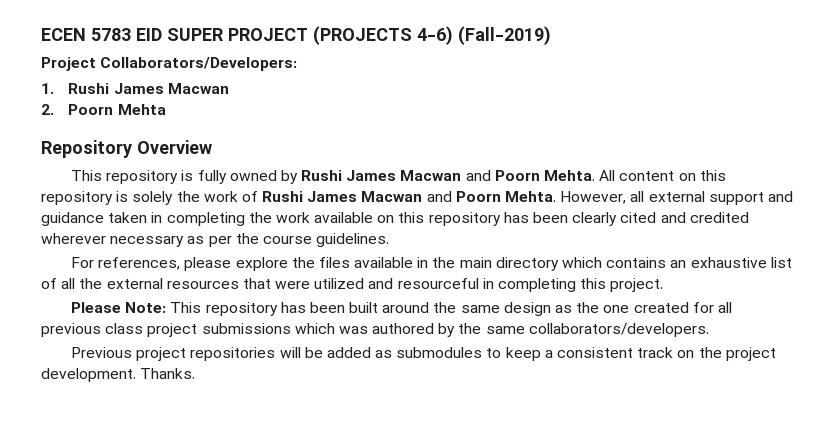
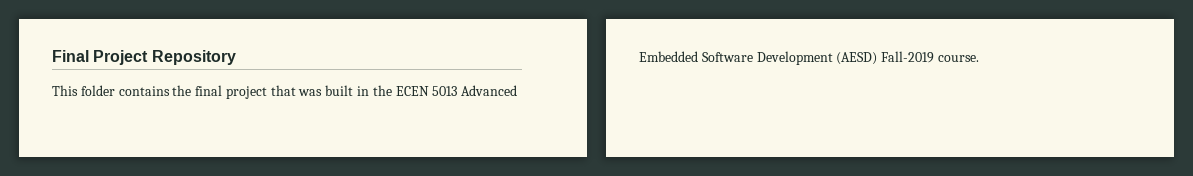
- ECEN 5783 EID SUPER PROJECT (PROJECTS 4-6) (Fall-2019)
- Project Collaborators/Developers:
- 1. Rushi James Macwan
- 2. Poorn Mehta
- Repository Overview
- This repository is fully owned by Rushi James Macwan and Poorn Mehta. All content on this repository is solely the work of Rushi James Macwan and Poorn Mehta. However, all external support and guidance taken in completing the work available on this repository has been clearly cited and credited wherever necessary as per the course guidelines.
- For references, please explore the files available in the main directory which contains an exhaustive list of all the external resources that were utilized and resourceful in completing this project.
- Please Note: This repository has been built around the same design as the one created for all previous class project submissions which was authored by the same collaborators/developers.
- Previous project repositories will be added as submodules to keep a consistent track on the project development. Thanks.
+ Final Project Repository
+ This folder contains the final project that was built in the ECEN 5013 Advanced Embedded Software Development (AESD) Fall-2019 course.

